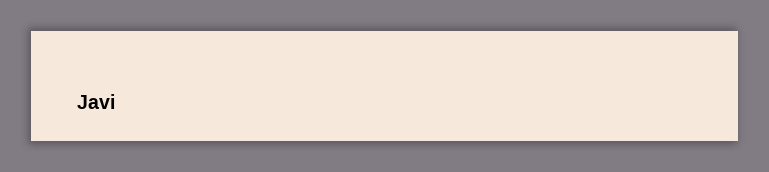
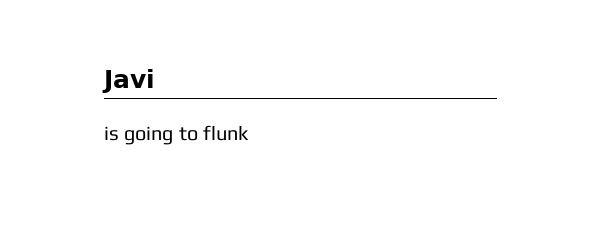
+ is going to flunk

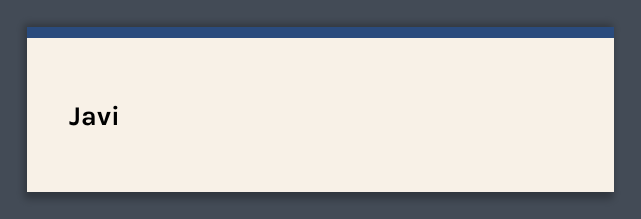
- is going to flunk

